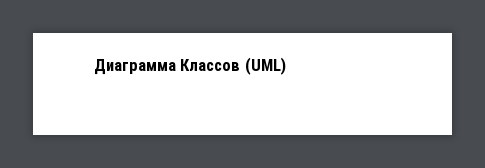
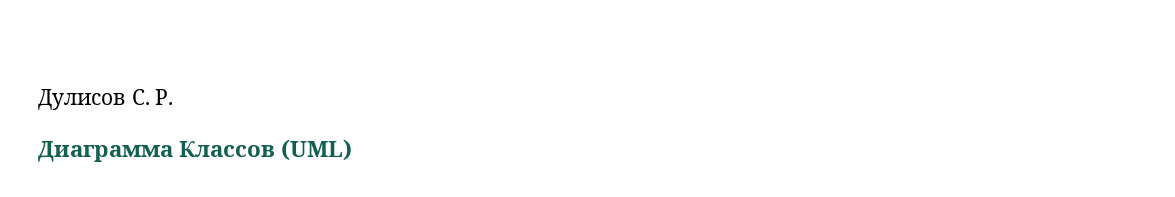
+ Дулисов С. Р.

